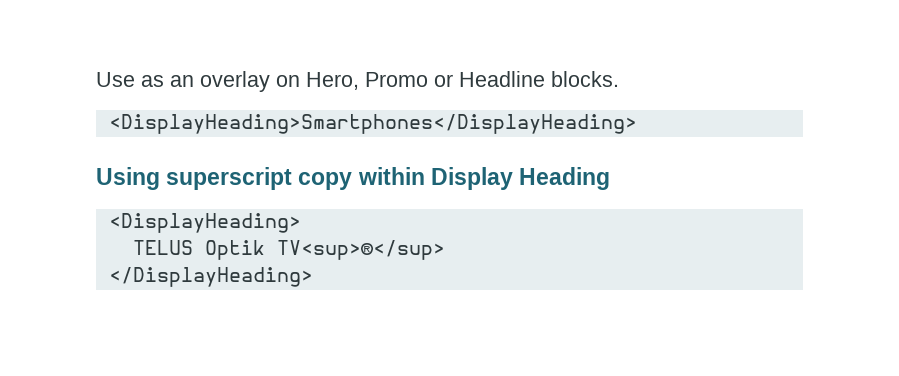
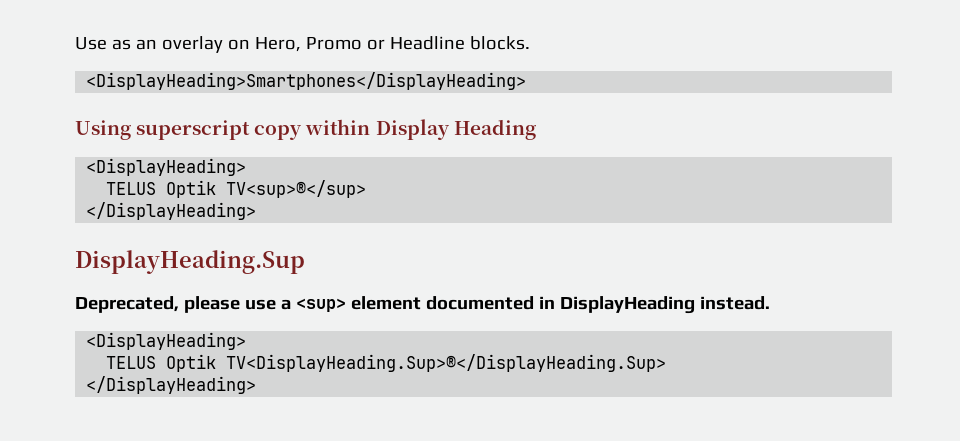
+ DisplayHeading.Sup
+ Deprecated, please use a <sup> element documented in DisplayHeading instead.
+ <DisplayHeading>
+ TELUS Optik TV<DisplayHeading.Sup>®</DisplayHeading.Sup>
+ </DisplayHeading>

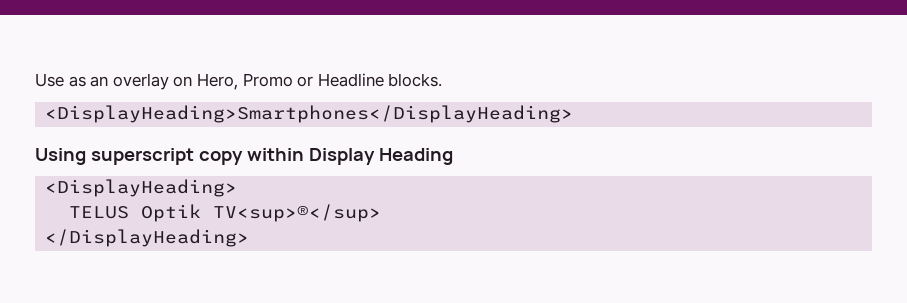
- DisplayHeading.Sup
- Deprecated, please use a <sup> element documented in DisplayHeading instead.
- <DisplayHeading>
- TELUS Optik TV<DisplayHeading.Sup>®</DisplayHeading.Sup>
- </DisplayHeading>

